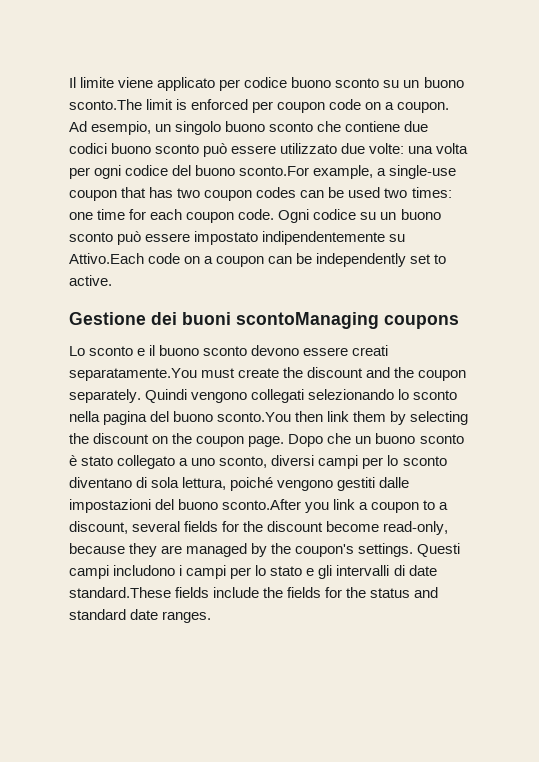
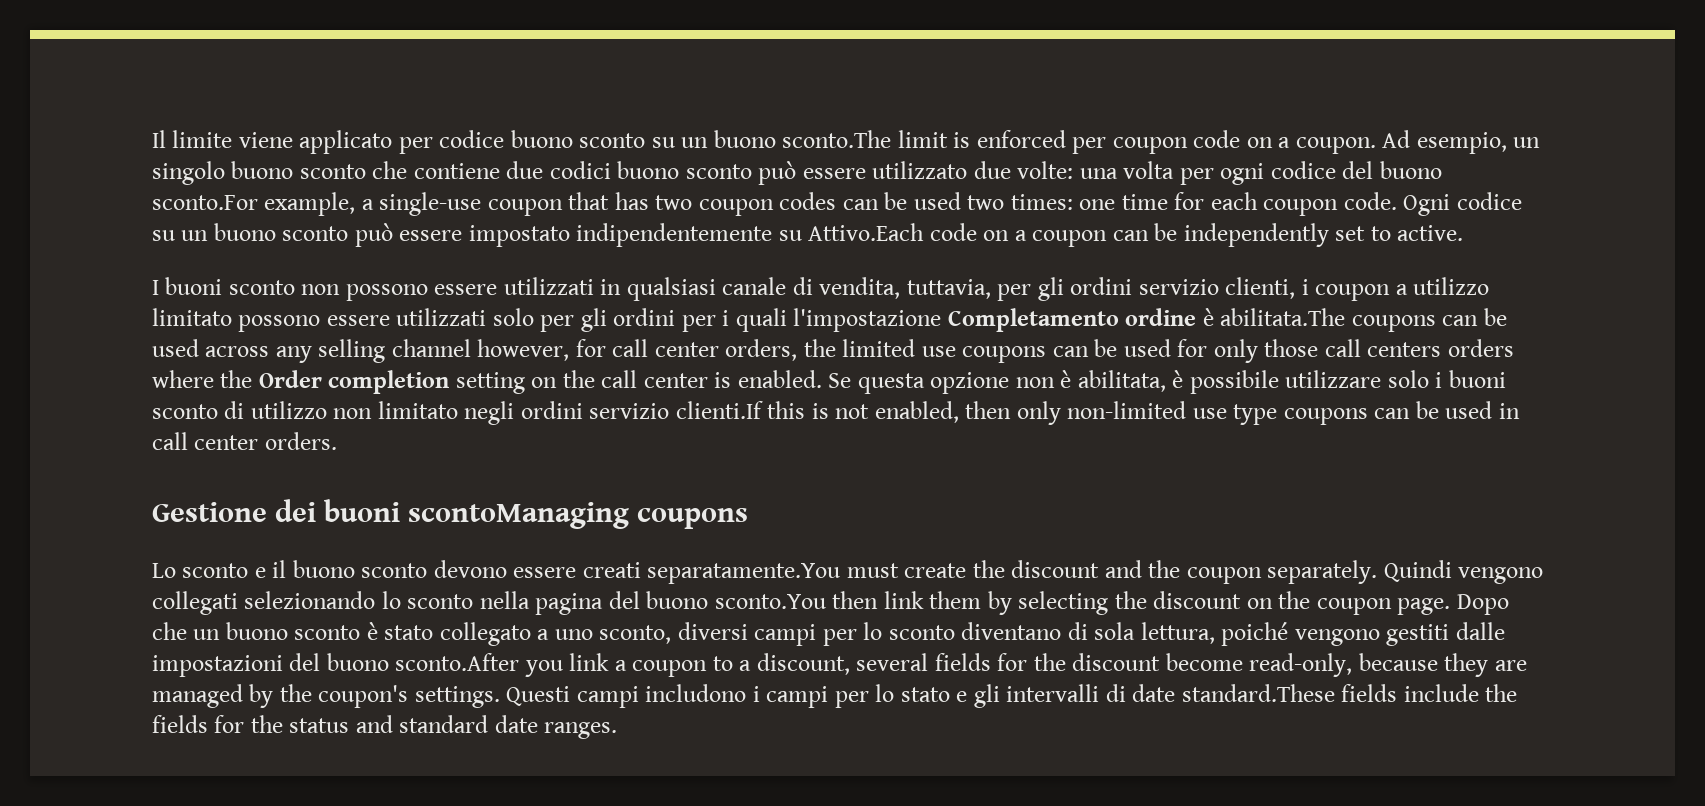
+ I buoni sconto non possono essere utilizzati in qualsiasi canale di vendita, tuttavia, per gli ordini servizio clienti, i coupon a utilizzo limitato possono essere utilizzati solo per gli ordini per i quali l'impostazione Completamento ordine è abilitata.The coupons can be used across any selling channel however, for call center orders, the limited use coupons can be used for only those call centers orders where the Order completion setting on the call center is enabled. Se questa opzione non è abilitata, è possibile utilizzare solo i buoni sconto di utilizzo non limitato negli ordini servizio clienti.If this is not enabled, then only non-limited use type coupons can be used in call center orders.

